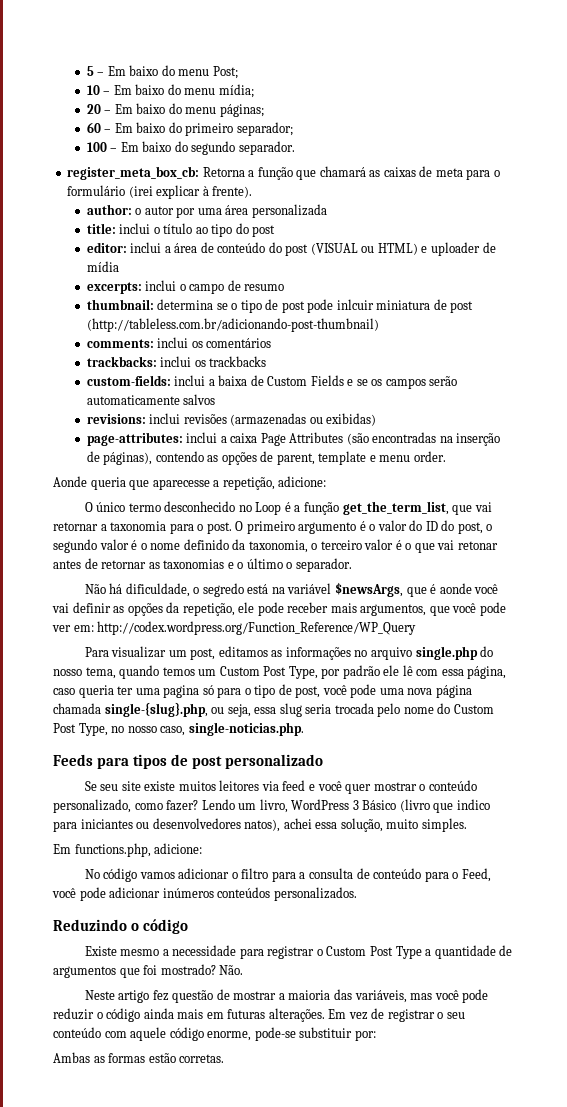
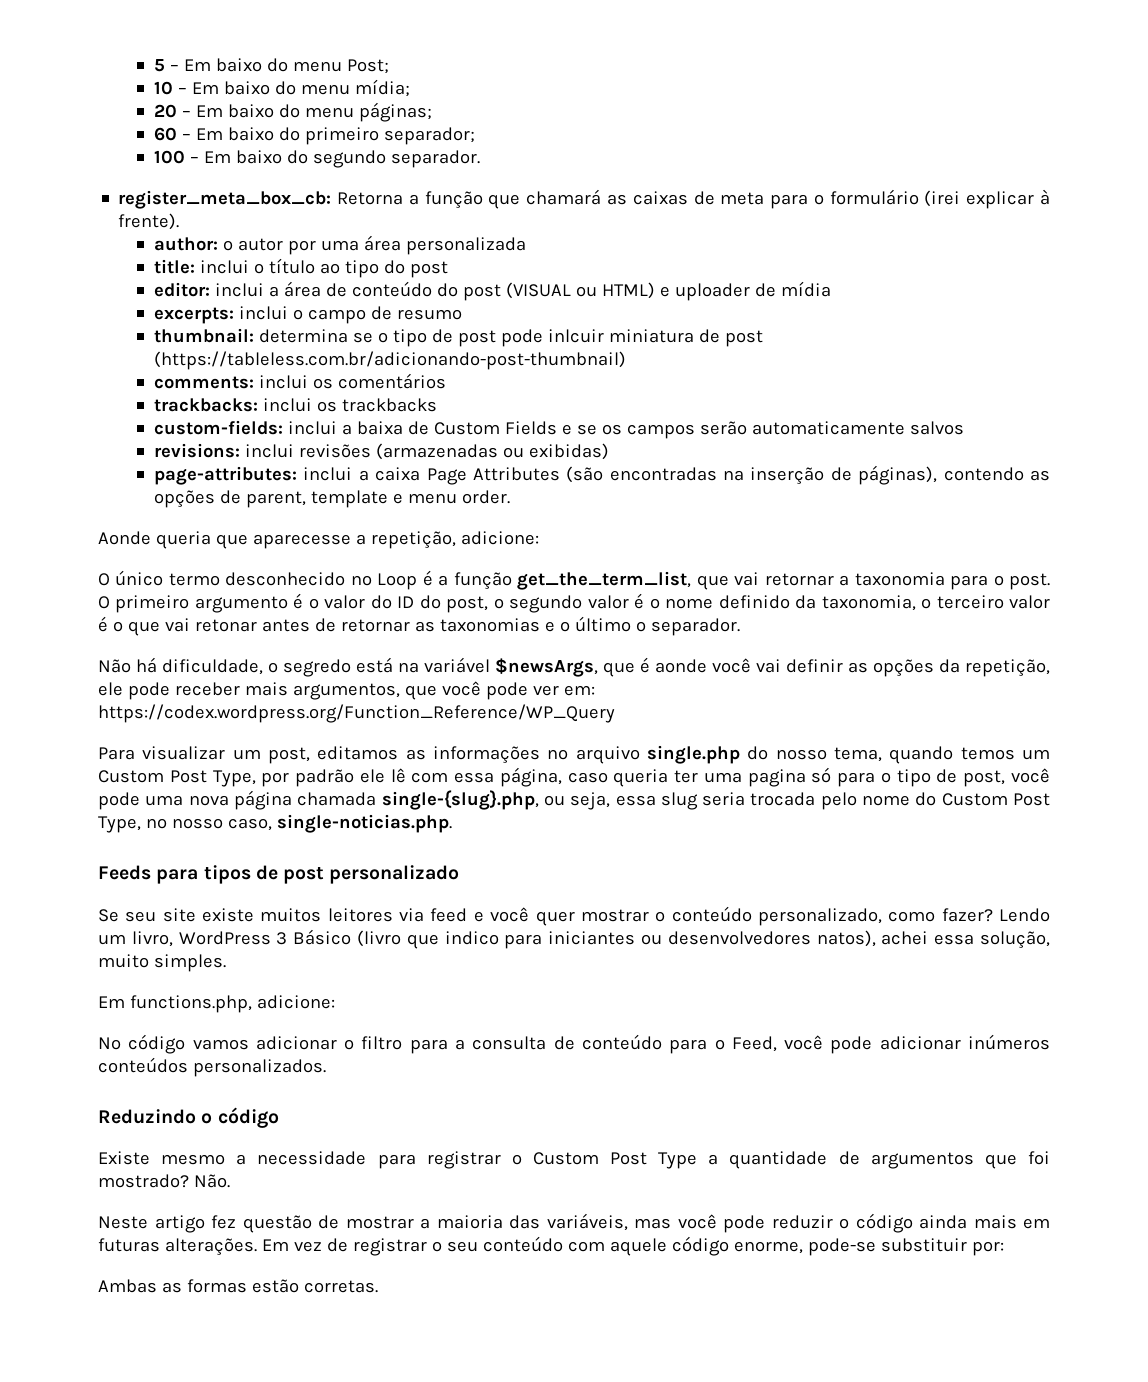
- thumbnail: determina se o tipo de post pode inlcuir miniatura de post (http://tableless.com.br/adicionando-post-thumbnail)
+ thumbnail: determina se o tipo de post pode inlcuir miniatura de post (https://tableless.com.br/adicionando-post-thumbnail)
- Não há dificuldade, o segredo está na variável $newsArgs, que é aonde você vai definir as opções da repetição, ele pode receber mais argumentos, que você pode ver em: http://codex.wordpress.org/Function_Reference/WP_Query
+ Não há dificuldade, o segredo está na variável $newsArgs, que é aonde você vai definir as opções da repetição, ele pode receber mais argumentos, que você pode ver em: https://codex.wordpress.org/Function_Reference/WP_Query

